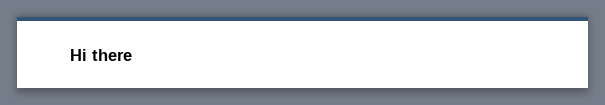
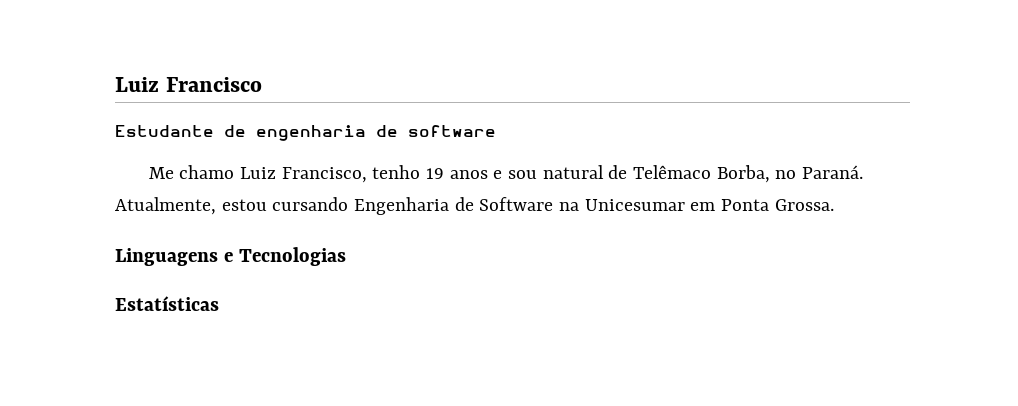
- Hi there
+ Luiz Francisco
+ Estudante de engenharia de software
+ Me chamo Luiz Francisco, tenho 19 anos e sou natural de Telêmaco Borba, no Paraná. Atualmente, estou cursando Engenharia de Software na Unicesumar em Ponta Grossa.
+ Linguagens e Tecnologias
+ Estatísticas

